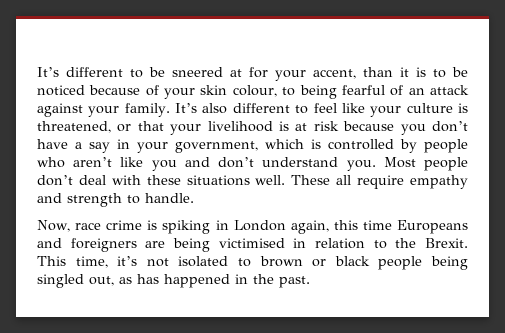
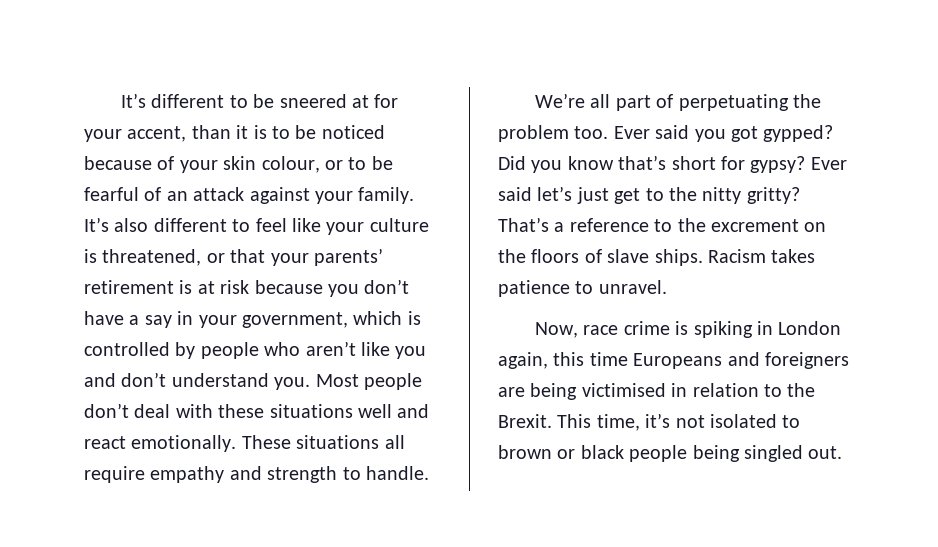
- It’s different to be sneered at for your accent, than it is to be noticed because of your skin colour, to being fearful of an attack against your family.
+ It’s different to be sneered at for your accent, than it is to be noticed because of your skin colour, or to be fearful of an attack against your family.
- It’s also different to feel like your culture is threatened, or that your livelihood is at risk because you don’t have a say in your government, which is controlled by people who aren’t like you and don’t understand you.
+ It’s also different to feel like your culture is threatened, or that your parents’ retirement is at risk because you don’t have a say in your government, which is controlled by people who aren’t like you and don’t understand you.
- Most people don’t deal with these situations well. These all require empathy and strength to handle.
+ Most people don’t deal with these situations well and react emotionally. These situations all require empathy and strength to handle.
+ We’re all part of perpetuating the problem too. Ever said you got gypped? Did you know that’s short for gypsy? Ever said let’s just get to the nitty gritty? That’s a reference to the excrement on the floors of slave ships. Racism takes patience to unravel.
- This time, it’s not isolated to brown or black people being singled out, as has happened in the past.
+ This time, it’s not isolated to brown or black people being singled out.

